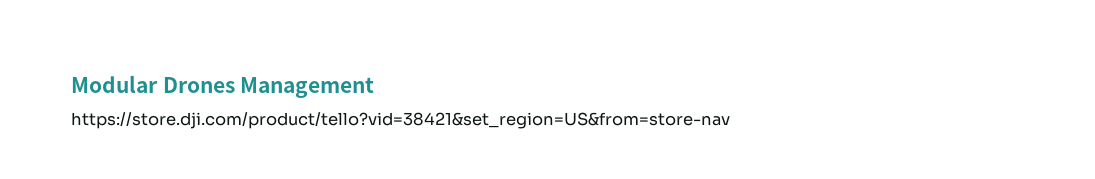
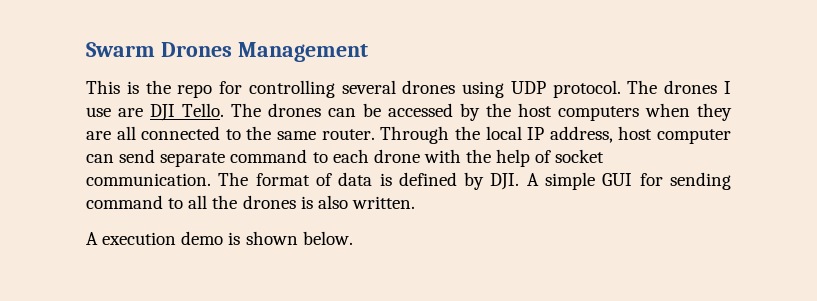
- Modular Drones Management
+ Swarm Drones Management
- https://store.dji.com/product/tello?vid=38421&set_region=US&from=store-nav
+ This is the repo for controlling several drones using UDP protocol. The drones I use are DJI Tello. The drones can be accessed by the host computers when they are all connected to the same router. Through the local IP address, host computer can send separate command to each drone with the help of socket communication. The format of data is defined by DJI. A simple GUI for sending command to all the drones is also written.
+ A execution demo is shown below.

